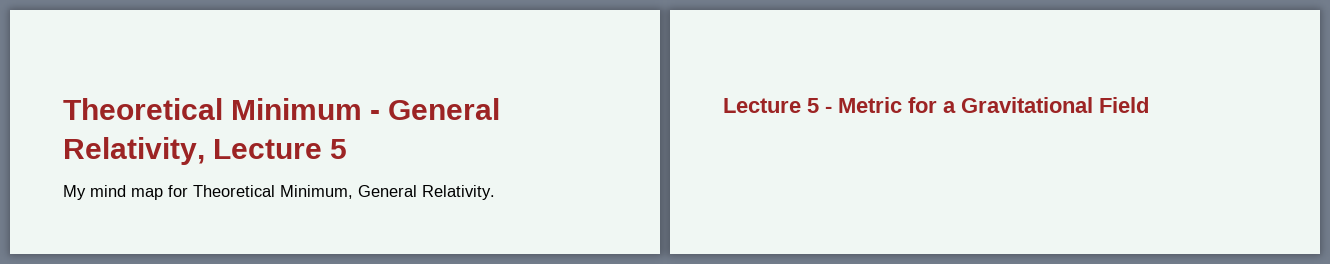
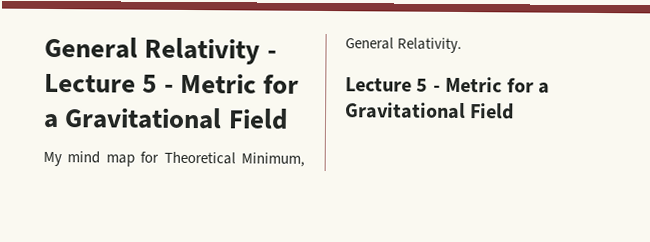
- Theoretical Minimum - General Relativity, Lecture 5
+ General Relativity - Lecture 5 - Metric for a Gravitational Field

